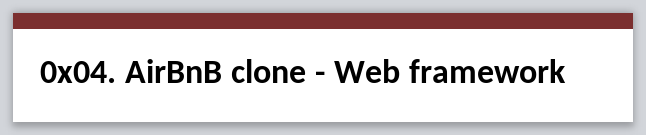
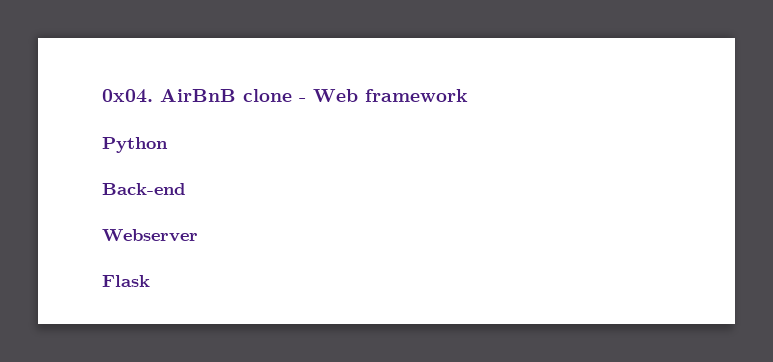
+ Python
+ Back-end
+ Webserver
+ Flask

